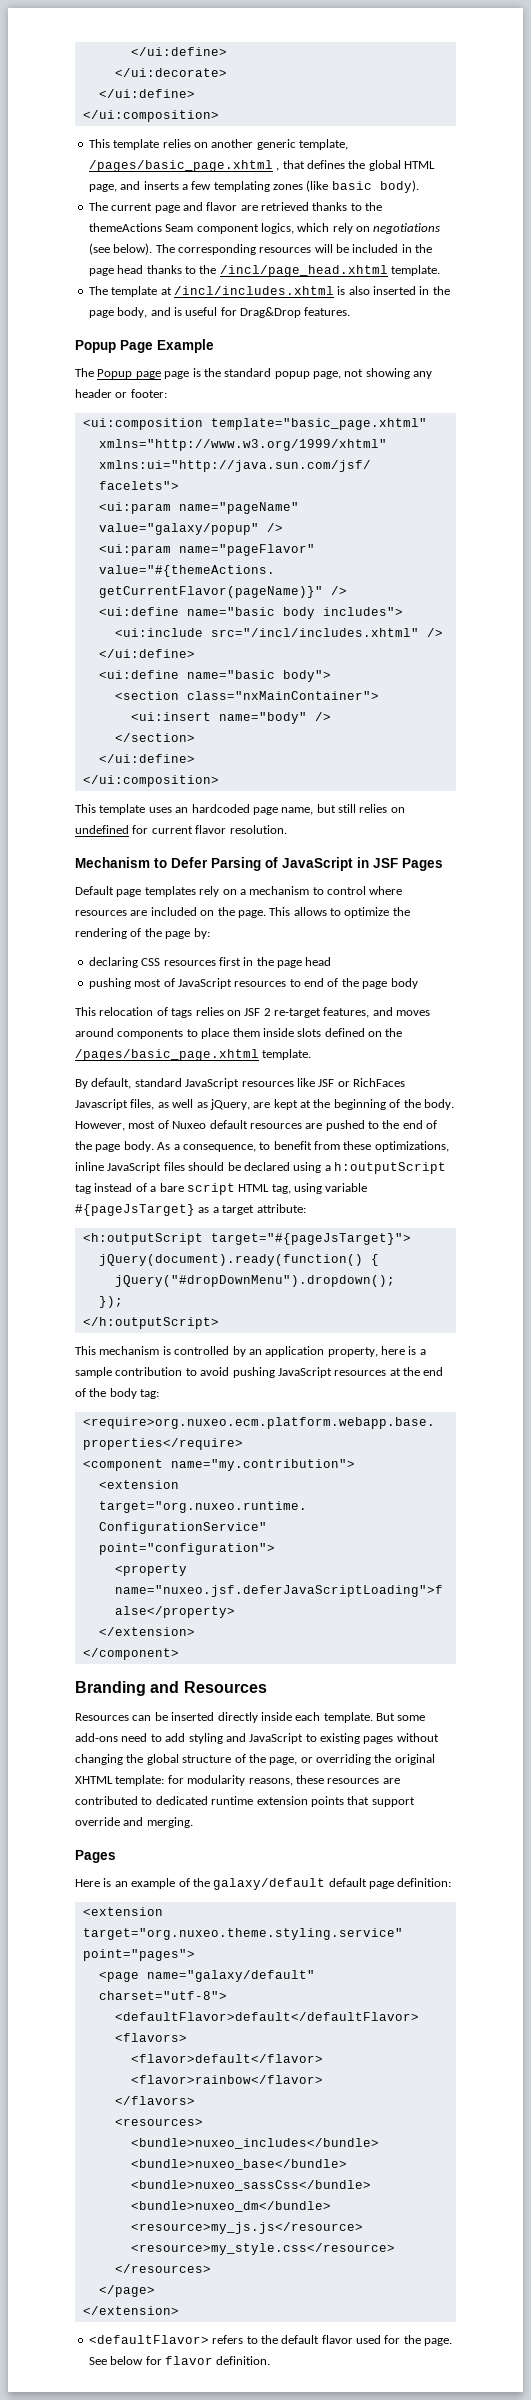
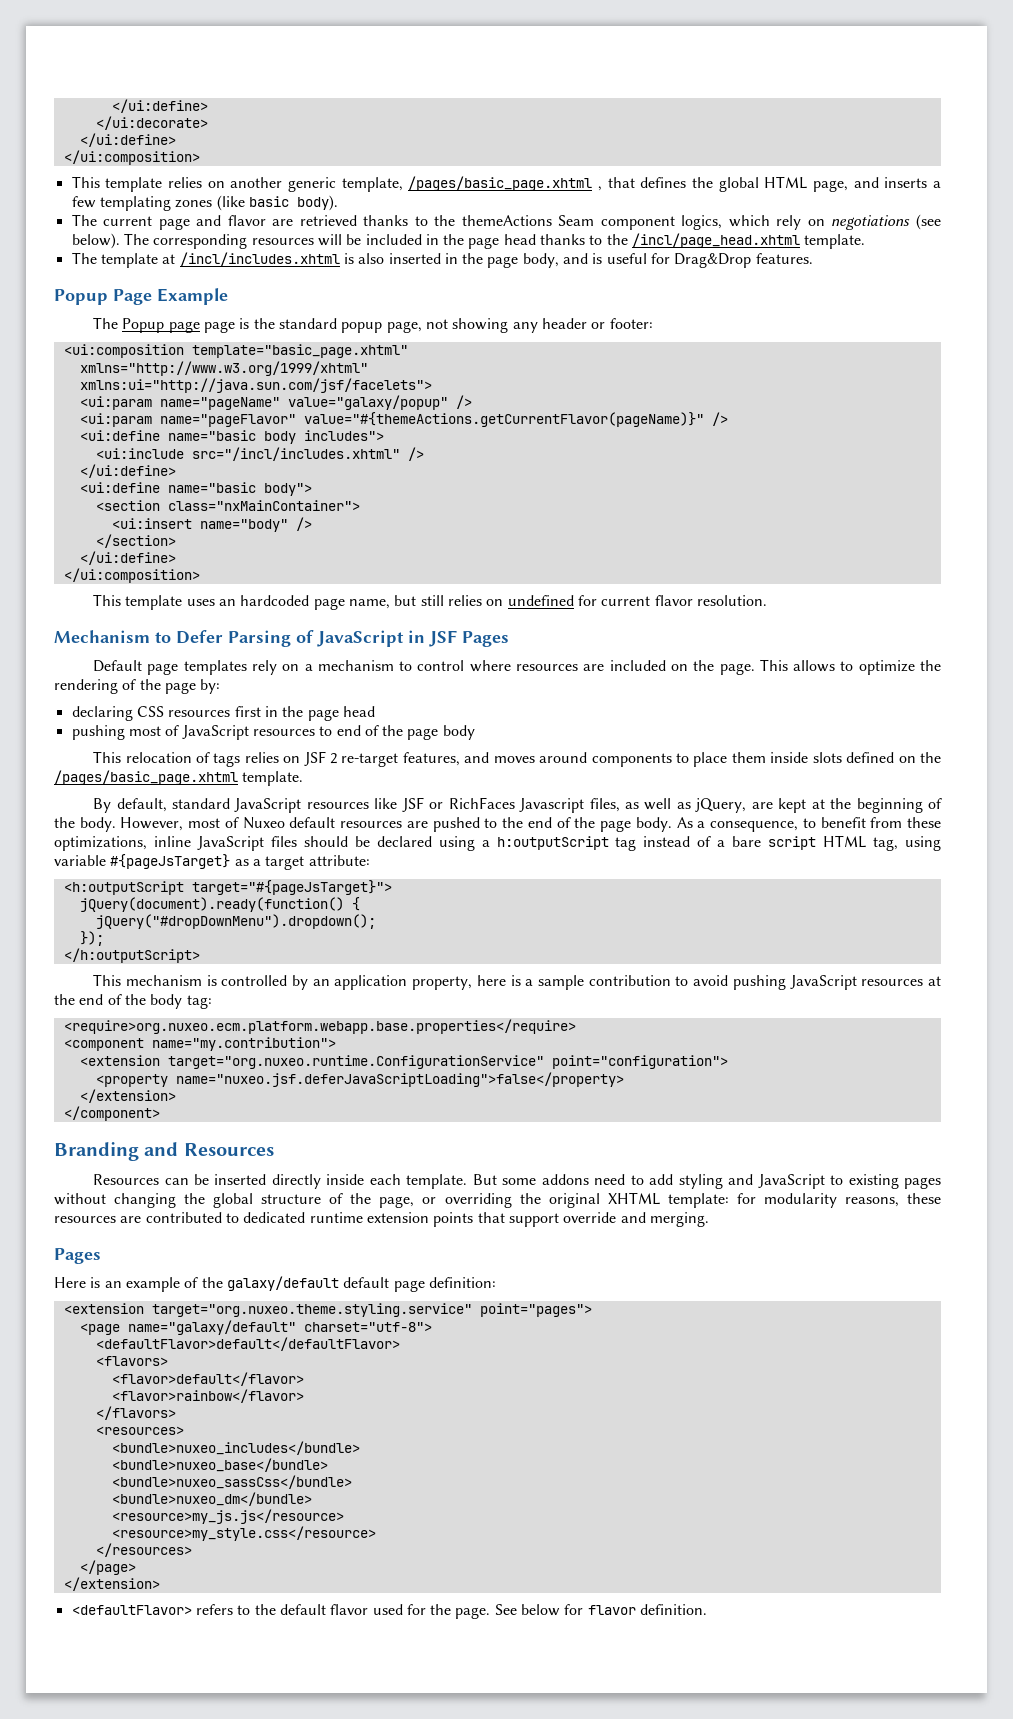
- But some add-ons need to add styling and JavaScript to existing pages without changing the global structure of the page, or overriding the original XHTML template: for modularity reasons, these resources are contributed to dedicated runtime extension points that support override and merging.
+ But some addons need to add styling and JavaScript to existing pages without changing the global structure of the page, or overriding the original XHTML template: for modularity reasons, these resources are contributed to dedicated runtime extension points that support override and merging.

